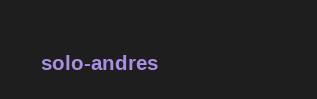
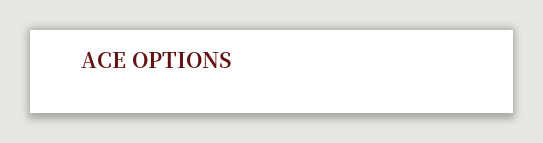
- solo-andres
+ ACE OPTIONS

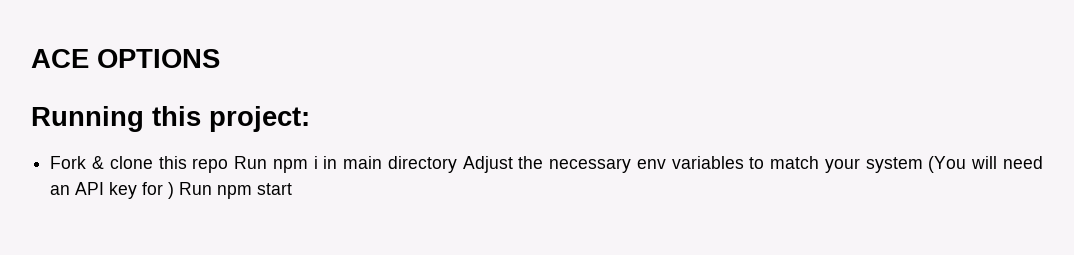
+ Running this project:
+ Fork & clone this repo Run npm i in main directory Adjust the necessary env variables to match your system (You will need an API key for ) Run npm start

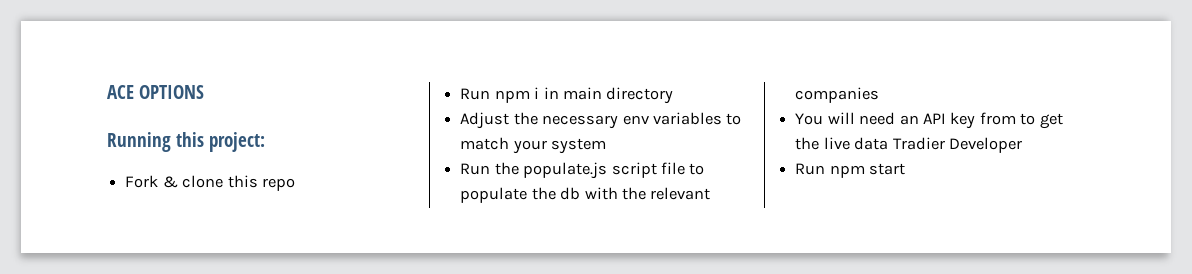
- Fork & clone this repo Run npm i in main directory Adjust the necessary env variables to match your system (You will need an API key for ) Run npm start
+ Fork & clone this repo
+ Run npm i in main directory
+ Adjust the necessary env variables to match your system
+ Run the populate.js script file to populate the db with the relevant companies
+ You will need an API key from to get the live data Tradier Developer
+ Run npm start

